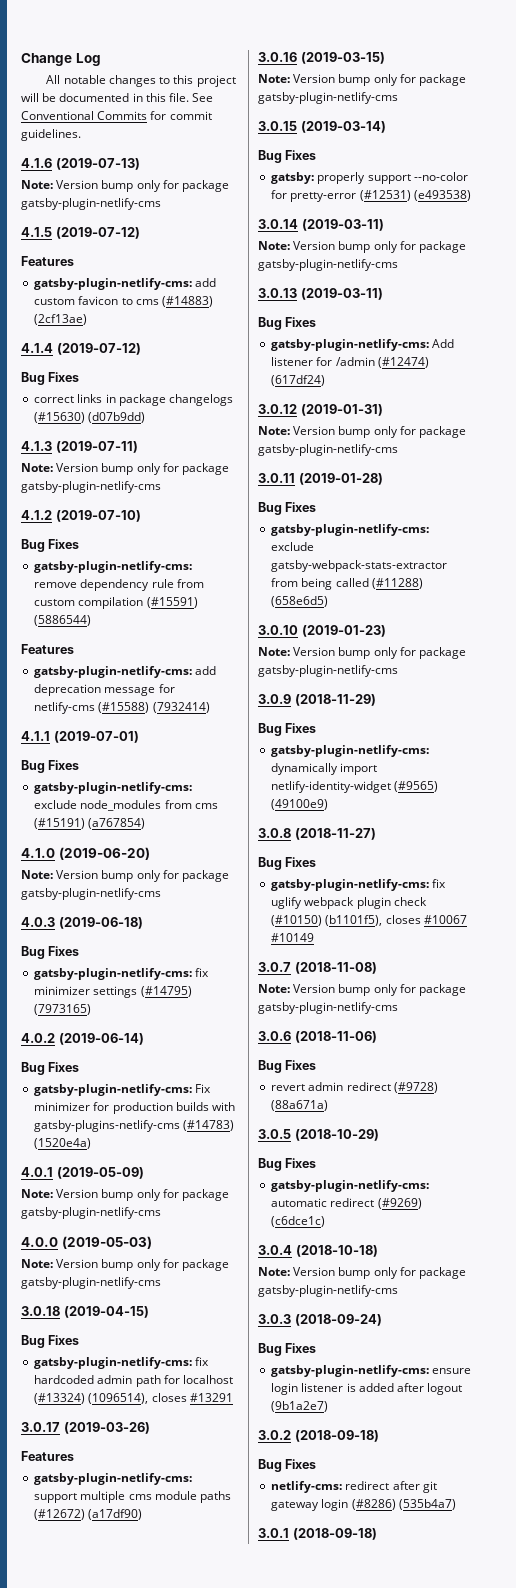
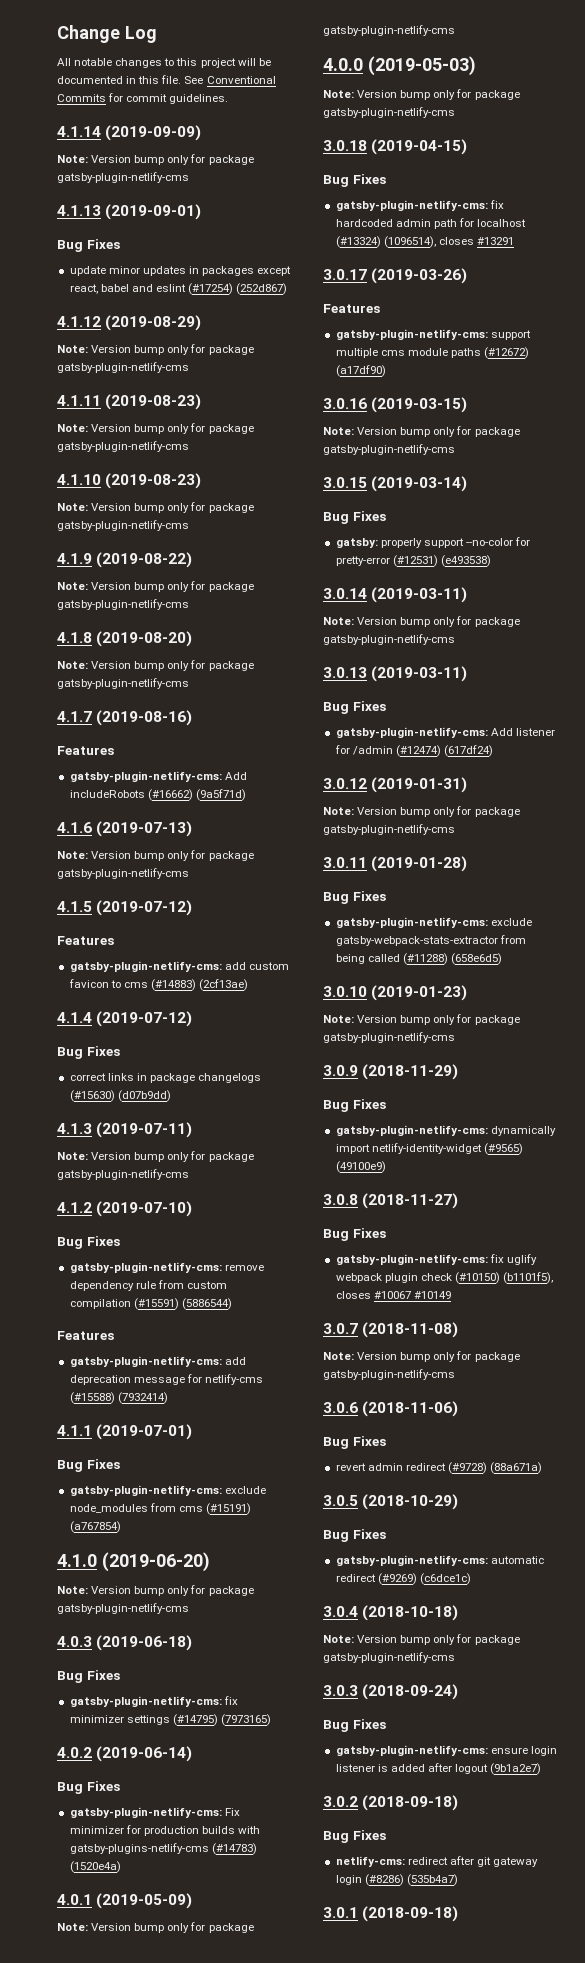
+ 4.1.14 (2019-09-09)
+ Note: Version bump only for package gatsby-plugin-netlify-cms
+ 4.1.13 (2019-09-01)
+ Bug Fixes
+ update minor updates in packages except react, babel and eslint (#17254) (252d867)
+ 4.1.12 (2019-08-29)
+ Note: Version bump only for package gatsby-plugin-netlify-cms
+ 4.1.11 (2019-08-23)
+ Note: Version bump only for package gatsby-plugin-netlify-cms
+ 4.1.10 (2019-08-23)
+ Note: Version bump only for package gatsby-plugin-netlify-cms
+ 4.1.9 (2019-08-22)
+ Note: Version bump only for package gatsby-plugin-netlify-cms
+ 4.1.8 (2019-08-20)
+ Note: Version bump only for package gatsby-plugin-netlify-cms
+ 4.1.7 (2019-08-16)
+ Features
+ gatsby-plugin-netlify-cms: Add includeRobots (#16662) (9a5f71d)

